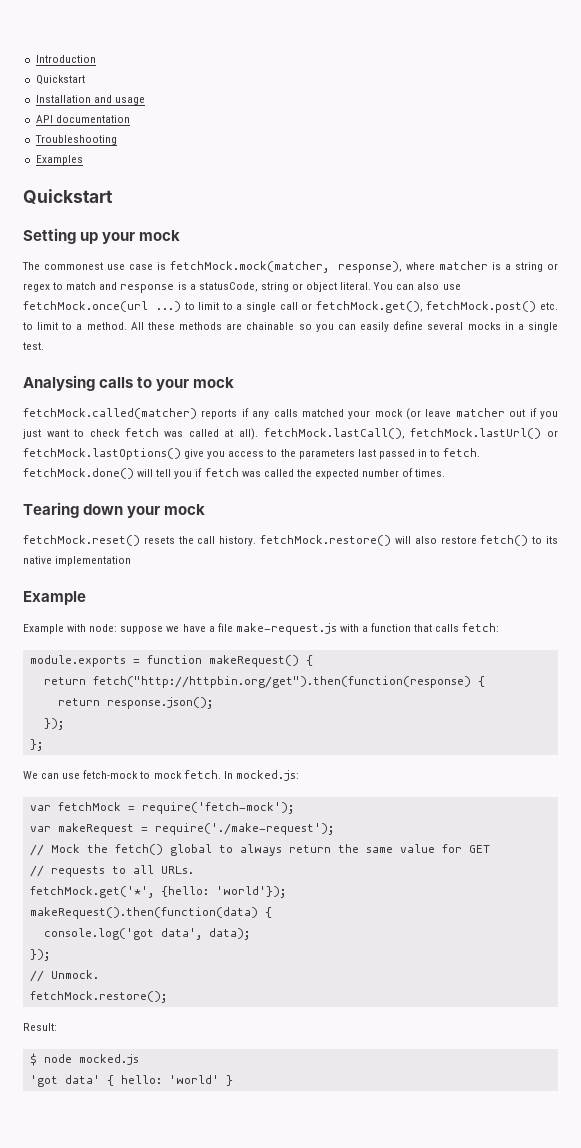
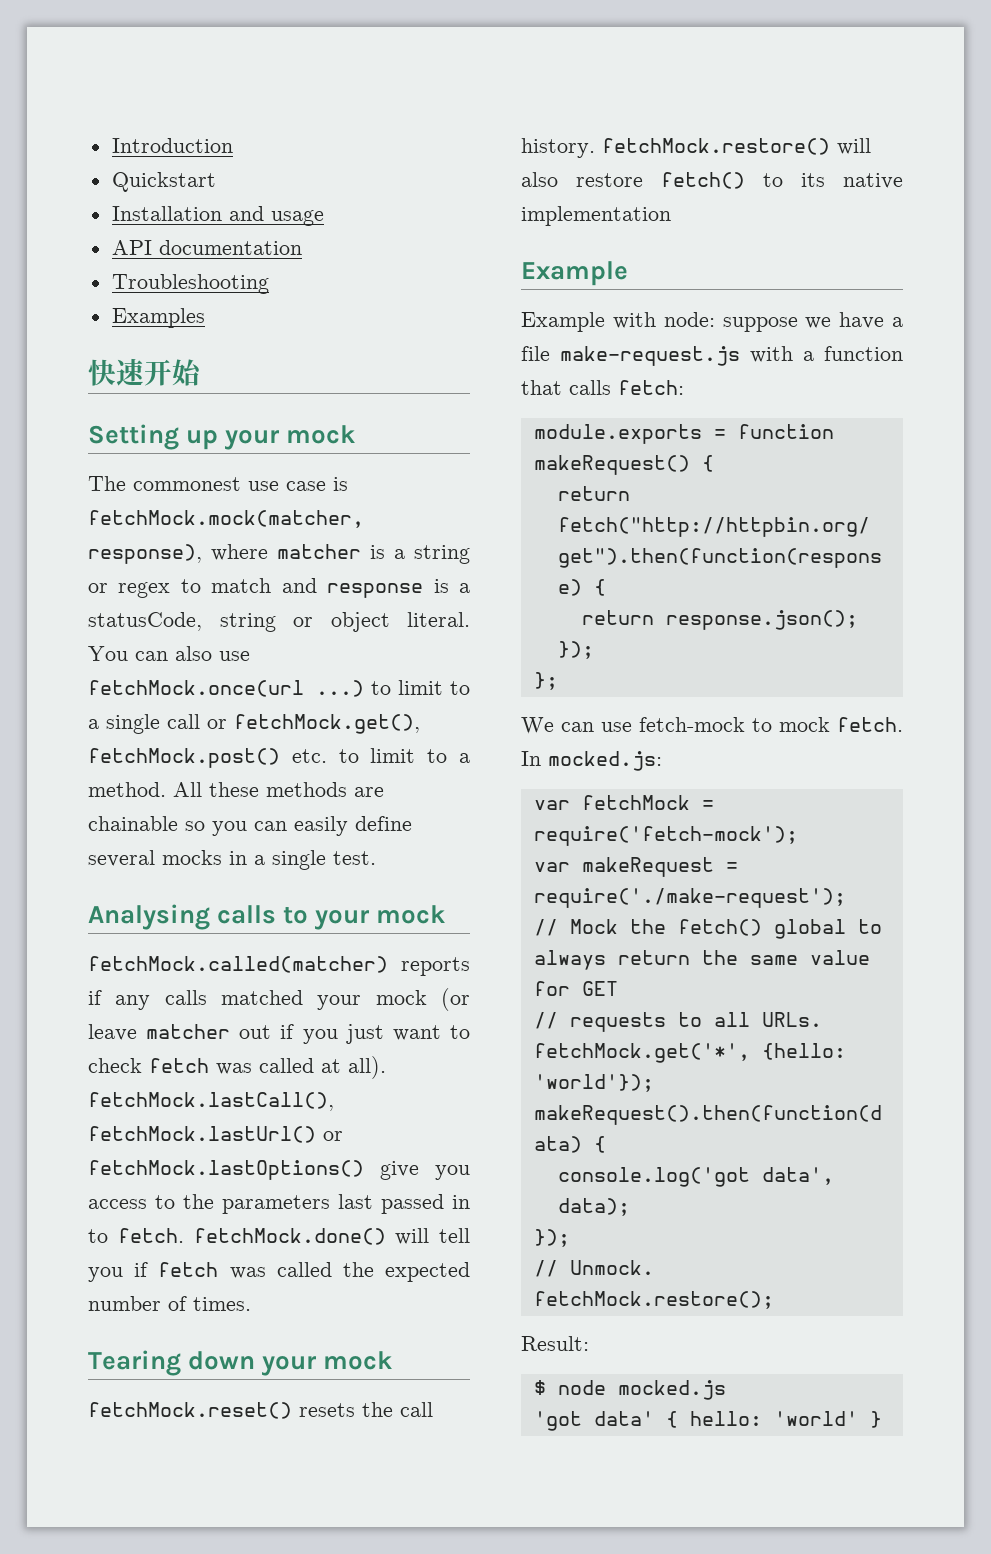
  Examples
- Quickstart
+ 快速开始

